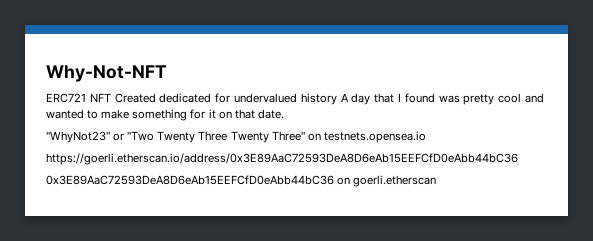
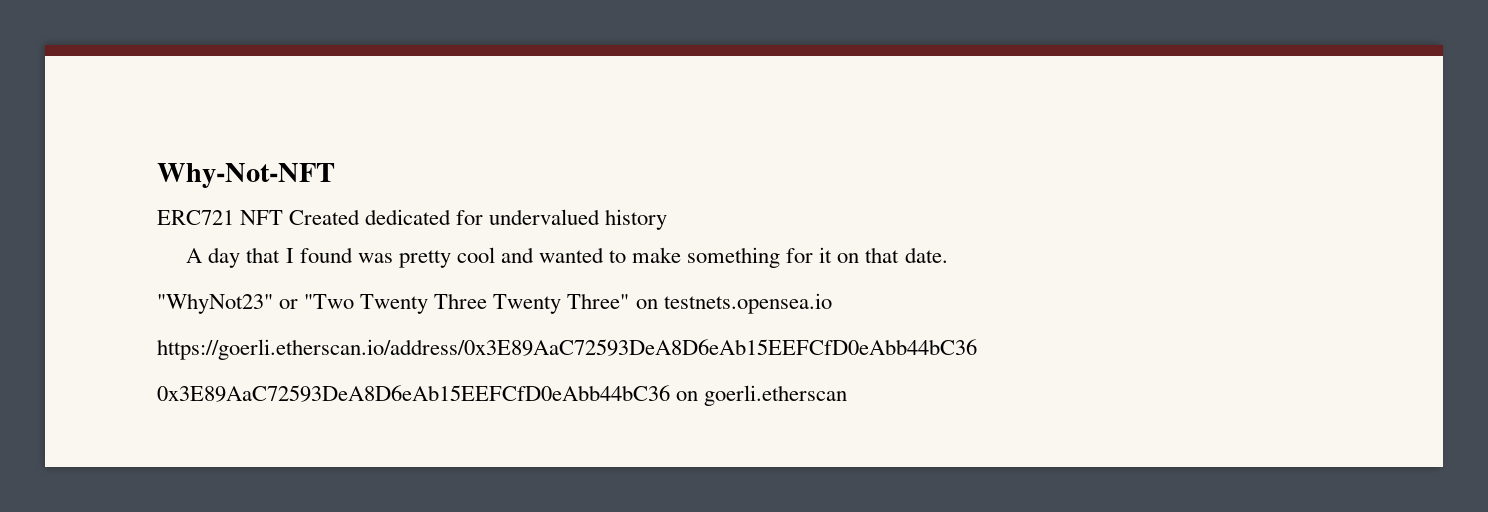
- ERC721 NFT Created dedicated for undervalued history A day that I found was pretty cool and wanted to make something for it on that date.
+ ERC721 NFT Created dedicated for undervalued history
+ A day that I found was pretty cool and wanted to make something for it on that date.

